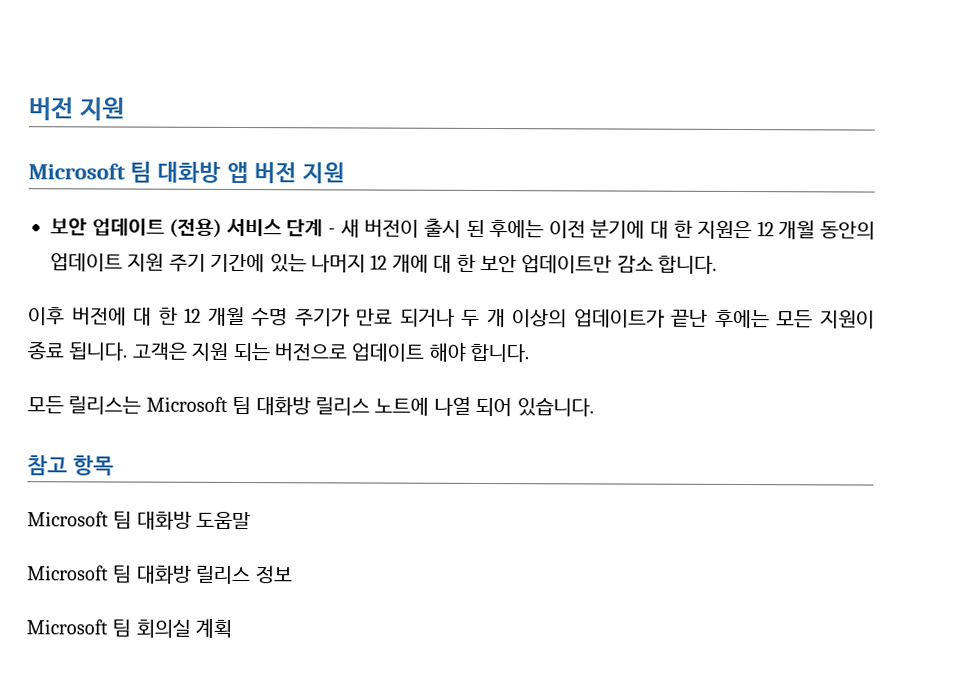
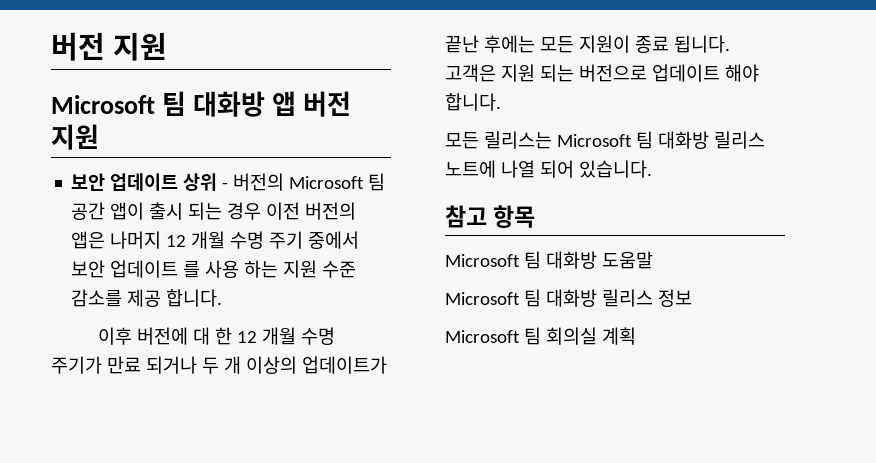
- 보안 업데이트 (전용) 서비스 단계 - 새 버전이 출시 된 후에는 이전 분기에 대 한 지원은 12 개월 동안의 업데이트 지원 주기 기간에 있는 나머지 12 개에 대 한 보안 업데이트만 감소 합니다.
+ 보안 업데이트 상위 - 버전의 Microsoft 팀 공간 앱이 출시 되는 경우 이전 버전의 앱은 나머지 12 개월 수명 주기 중에서 보안 업데이트 를 사용 하는 지원 수준 감소를 제공 합니다.

